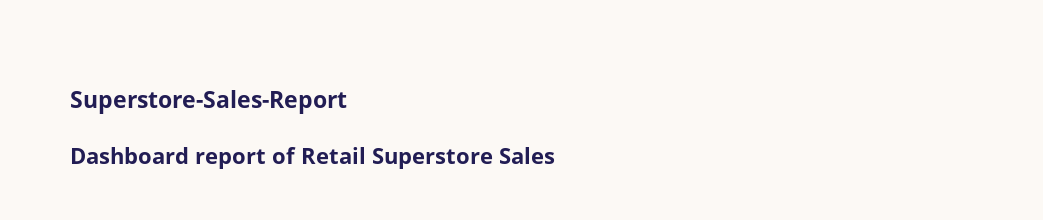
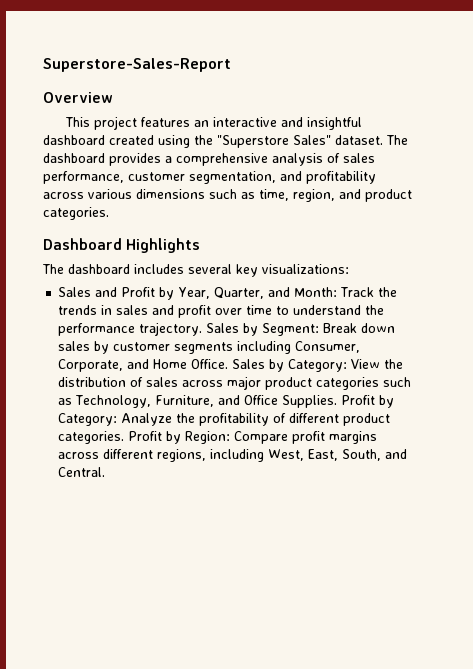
- Dashboard report of Retail Superstore Sales
+ Overview
+ This project features an interactive and insightful dashboard created using the "Superstore Sales" dataset. The dashboard provides a comprehensive analysis of sales performance, customer segmentation, and profitability across various dimensions such as time, region, and product categories.
+ Dashboard Highlights
+ The dashboard includes several key visualizations:
+ Sales and Profit by Year, Quarter, and Month: Track the trends in sales and profit over time to understand the performance trajectory. Sales by Segment: Break down sales by customer segments including Consumer, Corporate, and Home Office. Sales by Category: View the distribution of sales across major product categories such as Technology, Furniture, and Office Supplies. Profit by Category: Analyze the profitability of different product categories. Profit by Region: Compare profit margins across different regions, including West, East, South, and Central.

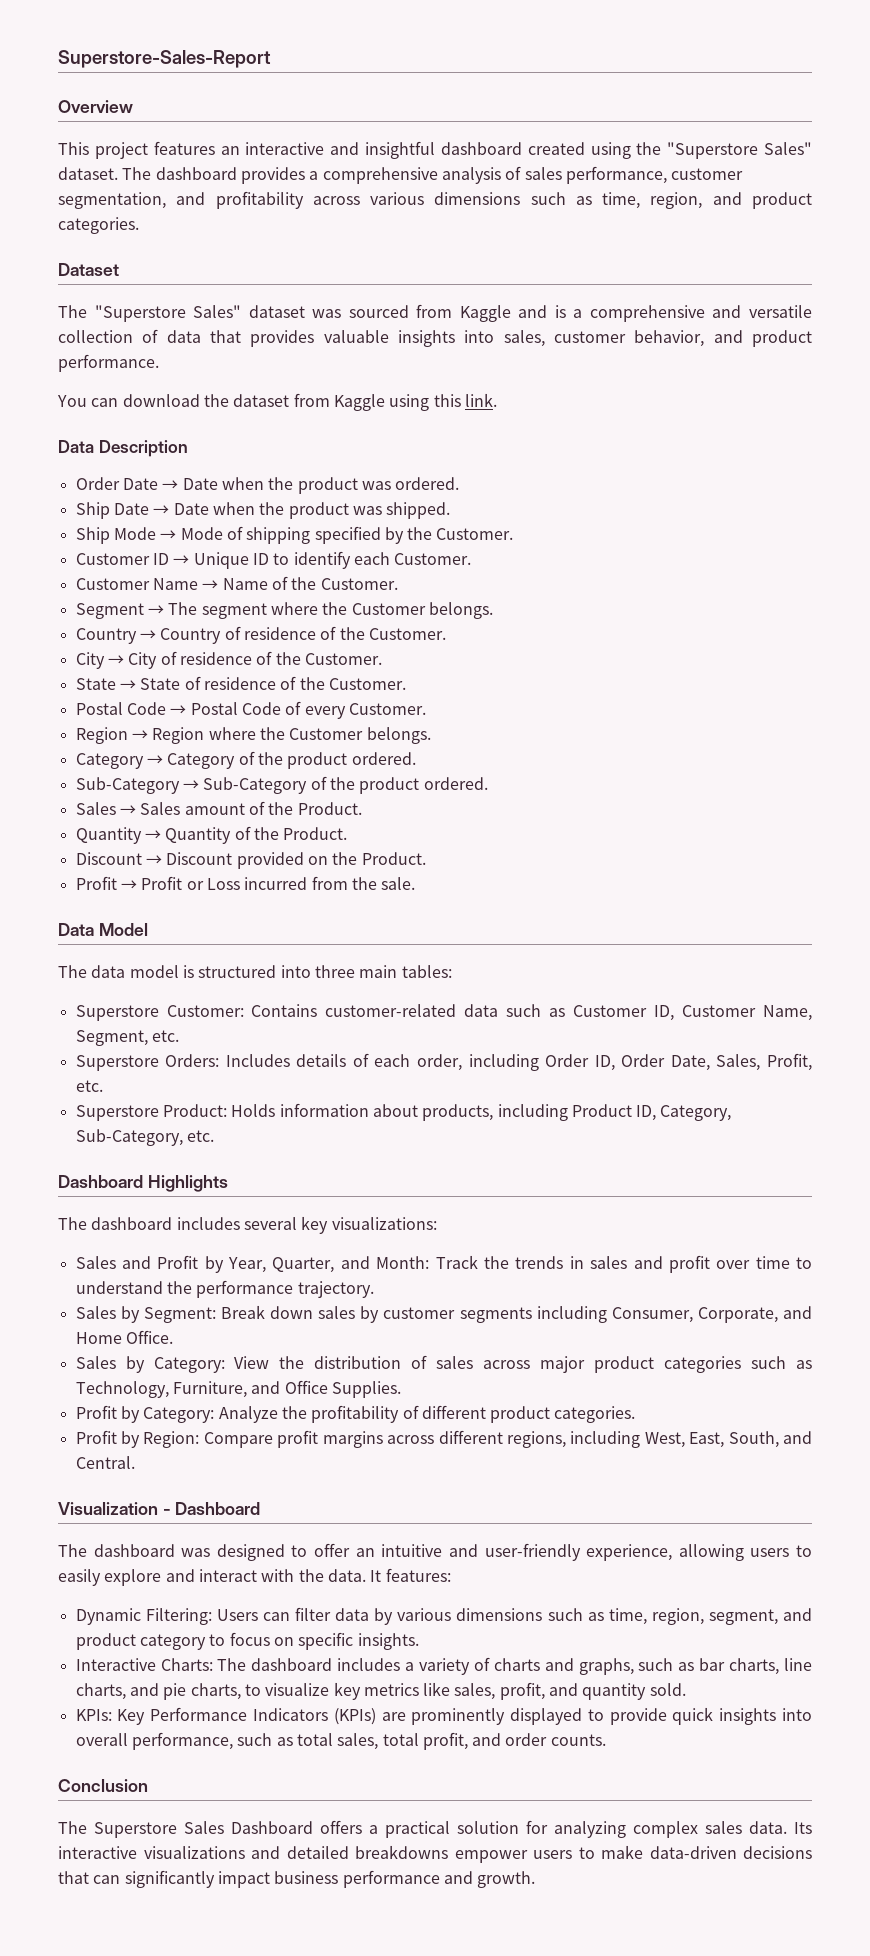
+ Dataset
+ The "Superstore Sales" dataset was sourced from Kaggle and is a comprehensive and versatile collection of data that provides valuable insights into sales, customer behavior, and product performance.
+ You can download the dataset from Kaggle using this link.
+ Data Description
+ Order Date → Date when the product was ordered.
+ Ship Date → Date when the product was shipped.
+ Ship Mode → Mode of shipping specified by the Customer.
+ Customer ID → Unique ID to identify each Customer.
+ Customer Name → Name of the Customer.
+ Segment → The segment where the Customer belongs.
+ Country → Country of residence of the Customer.
+ City → City of residence of the Customer.
+ State → State of residence of the Customer.
+ Postal Code → Postal Code of every Customer.
+ Region → Region where the Customer belongs.
+ Category → Category of the product ordered.
+ Sub-Category → Sub-Category of the product ordered.
+ Sales → Sales amount of the Product.
+ Quantity → Quantity of the Product.
+ Discount → Discount provided on the Product.
+ Profit → Profit or Loss incurred from the sale.
+ Data Model
+ The data model is structured into three main tables:
+ Superstore Customer: Contains customer-related data such as Customer ID, Customer Name, Segment, etc.
+ Superstore Orders: Includes details of each order, including Order ID, Order Date, Sales, Profit, etc.
+ Superstore Product: Holds information about products, including Product ID, Category, Sub-Category, etc.
- Track the trends in sales and profit over time to understand the performance trajectory. Sales by Segment:
+ Track the trends in sales and profit over time to understand the performance trajectory.
+ Sales by Segment:
- Break down sales by customer segments including Consumer, Corporate, and Home Office. Sales by Category:
+ Break down sales by customer segments including Consumer, Corporate, and Home Office.
+ Sales by Category:
- View the distribution of sales across major product categories such as Technology, Furniture, and Office Supplies. Profit by Category:
+ View the distribution of sales across major product categories such as Technology, Furniture, and Office Supplies.
+ Profit by Category:
- Analyze the profitability of different product categories. Profit by Region:
+ Analyze the profitability of different product categories.
+ Profit by Region:
+ Visualization - Dashboard
+ The dashboard was designed to offer an intuitive and user-friendly experience, allowing users to easily explore and interact with the data. It features:
+ Dynamic Filtering: Users can filter data by various dimensions such as time, region, segment, and product category to focus on specific insights.
+ Interactive Charts: The dashboard includes a variety of charts and graphs, such as bar charts, line charts, and pie charts, to visualize key metrics like sales, profit, and quantity sold.
+ KPIs: Key Performance Indicators (KPIs) are prominently displayed to provide quick insights into overall performance, such as total sales, total profit, and order counts.
+ Conclusion
+ The Superstore Sales Dashboard offers a practical solution for analyzing complex sales data. Its interactive visualizations and detailed breakdowns empower users to make data-driven decisions that can significantly impact business performance and growth.

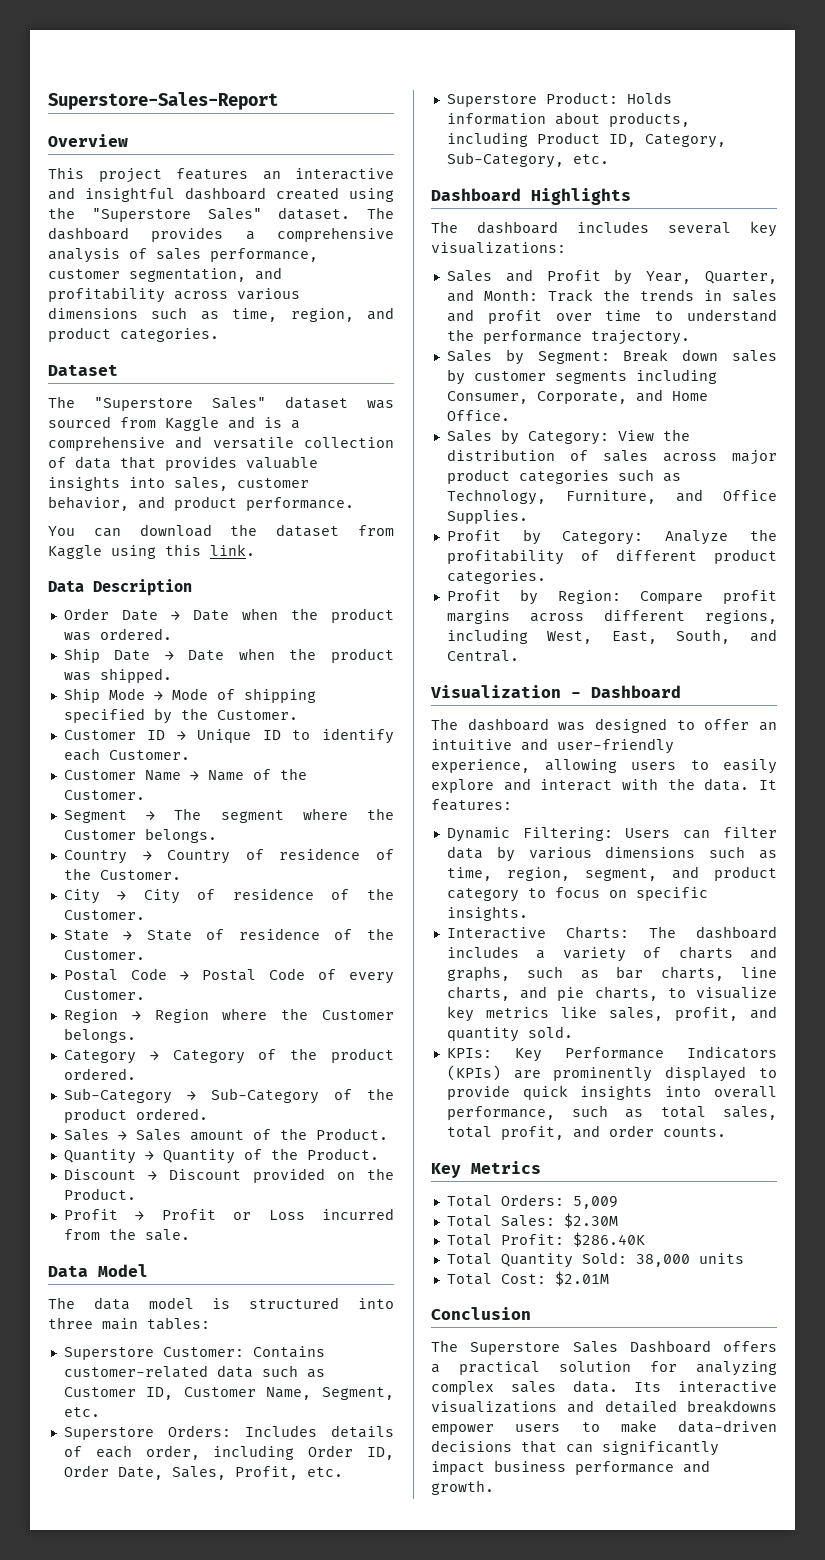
+ Key Metrics
+ Total Orders: 5,009
+ Total Sales: $2.30M
+ Total Profit: $286.40K
+ Total Quantity Sold: 38,000 units
+ Total Cost: $2.01M

